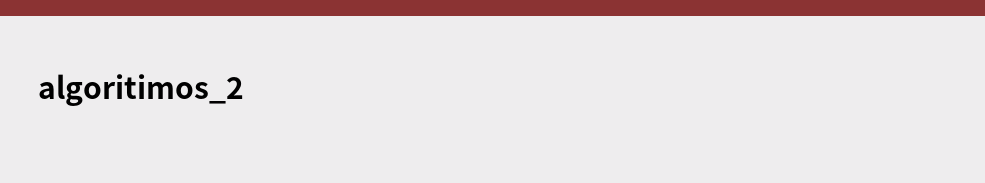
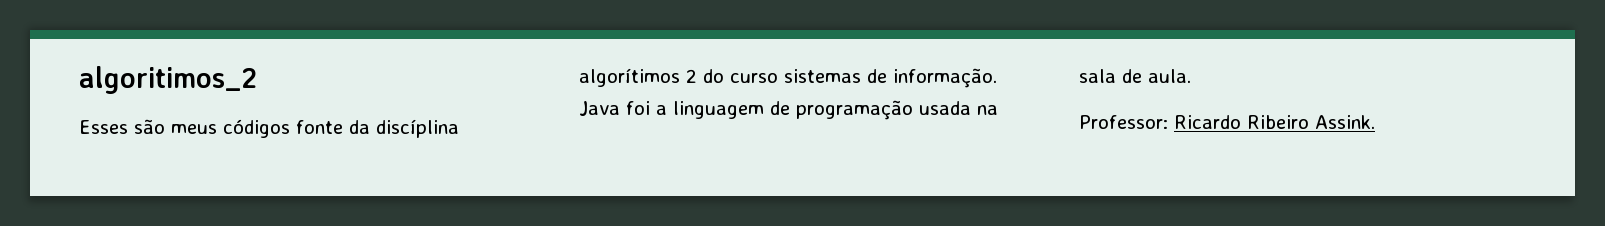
+ Esses são meus códigos fonte da discíplina algorítimos 2 do curso sistemas de informação. Java foi a linguagem de programação usada na sala de aula.
+ Professor: Ricardo Ribeiro Assink.

